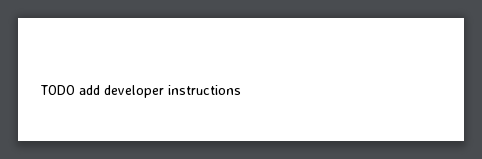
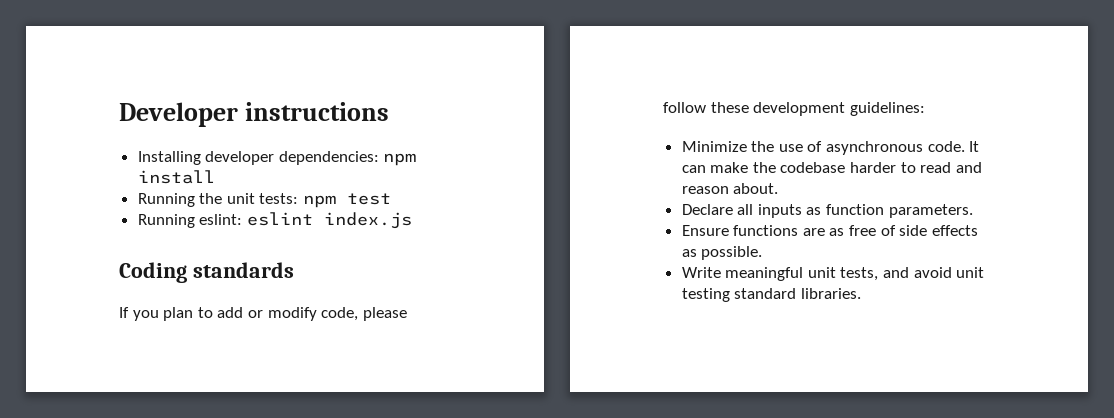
- TODO add developer instructions
+ Developer instructions
+ Installing developer dependencies: npm install
+ Running the unit tests: npm test
+ Running eslint: eslint index.js
+ Coding standards
+ If you plan to add or modify code, please follow these development guidelines:
+ Minimize the use of asynchronous code. It can make the codebase harder to read and reason about.
+ Declare all inputs as function parameters.
+ Ensure functions are as free of side effects as possible.
+ Write meaningful unit tests, and avoid unit testing standard libraries.

